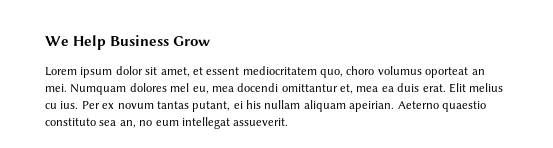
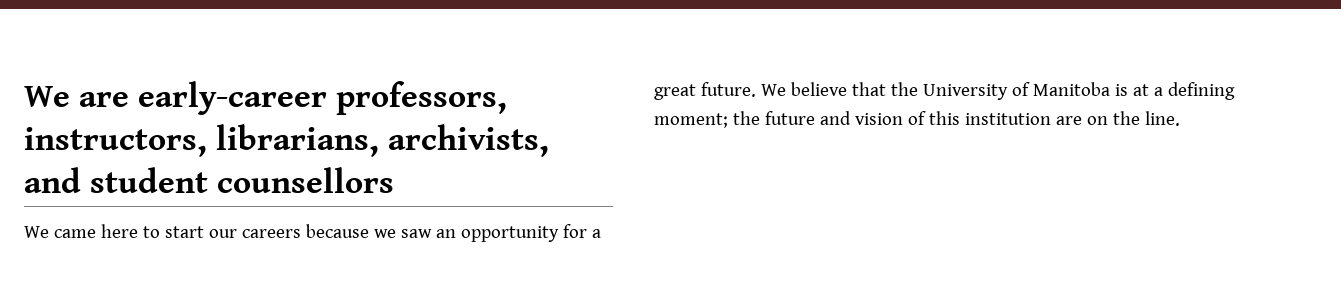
- We Help Business Grow
- Lorem ipsum dolor sit amet, et essent mediocritatem quo, choro volumus oporteat an mei. Numquam dolores mel eu, mea docendi omittantur et, mea ea duis erat. Elit melius cu ius. Per ex novum tantas putant, ei his nullam aliquam apeirian. Aeterno quaestio constituto sea an, no eum intellegat assueverit.
+ We are early-career professors, instructors, librarians, archivists, and student counsellors
+ We came here to start our careers because we saw an opportunity for a great future. We believe that the University of Manitoba is at a defining moment; the future and vision of this institution are on the line.

